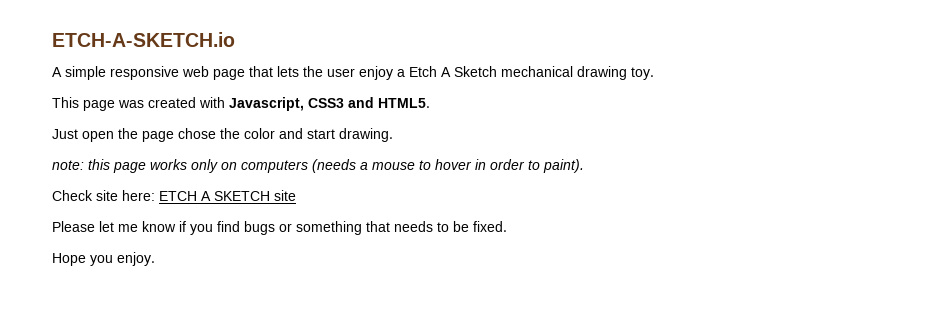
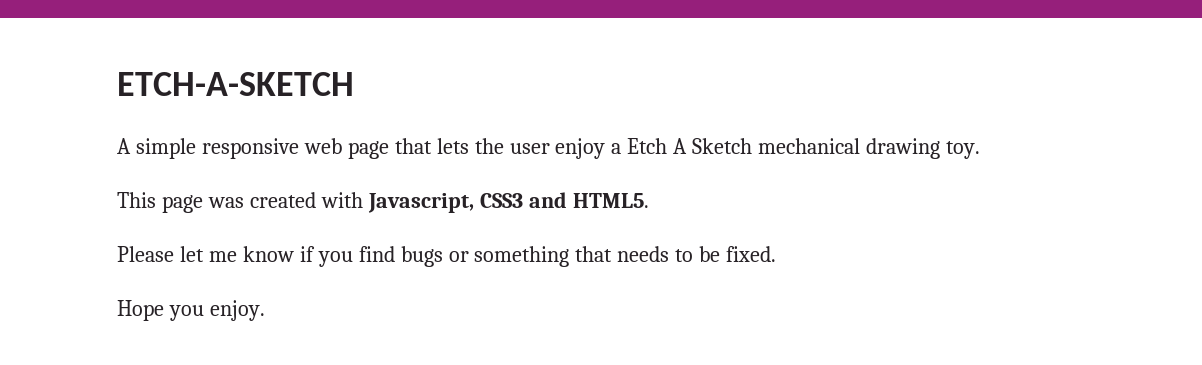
- ETCH-A-SKETCH.io
+ ETCH-A-SKETCH
- Just open the page chose the color and start drawing.
- note: this page works only on computers (needs a mouse to hover in order to paint).
- Check site here: ETCH A SKETCH site

